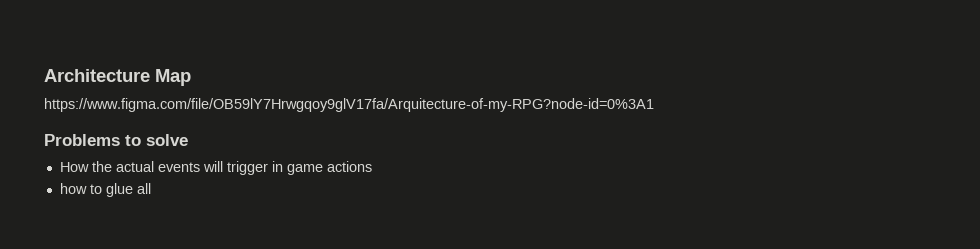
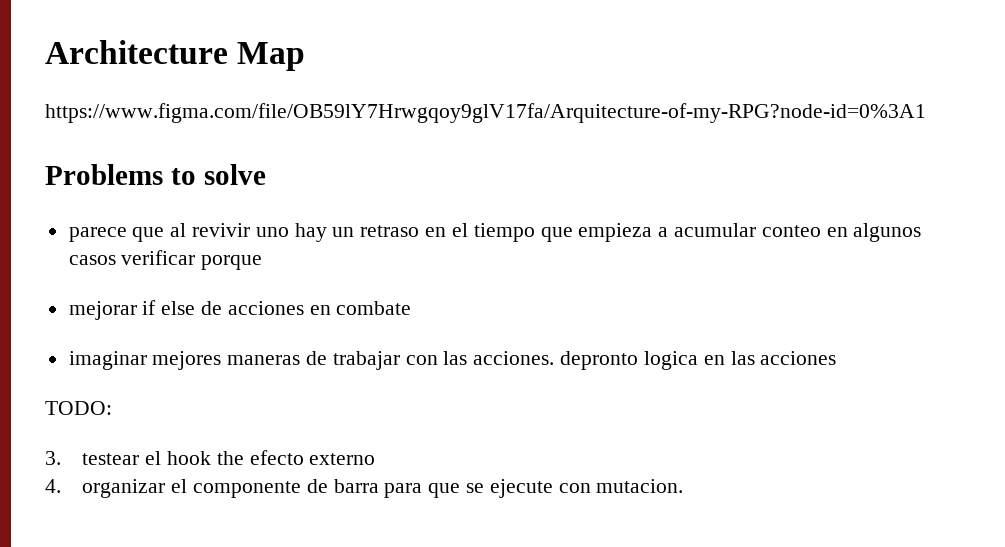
- How the actual events will trigger in game actions
- how to glue all
+ parece que al revivir uno hay un retraso en el tiempo que empieza a acumular conteo en algunos casos verificar porque
+ mejorar if else de acciones en combate
+ imaginar mejores maneras de trabajar con las acciones. depronto logica en las acciones
+ TODO:
+ 3. testear el hook the efecto externo
+ 4. organizar el componente de barra para que se ejecute con mutacion.

